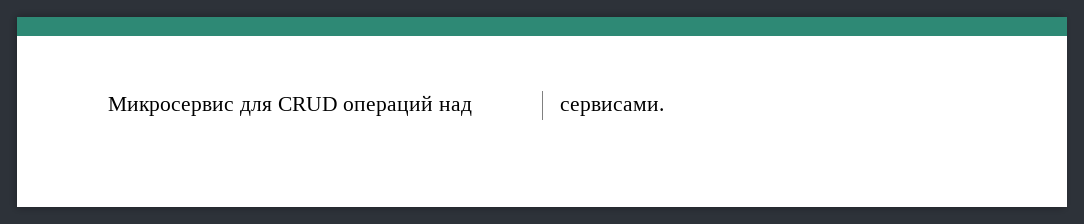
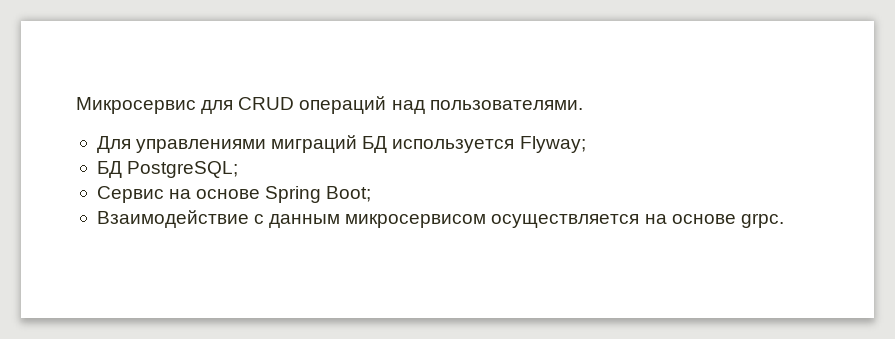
- Микросервис для CRUD операций над сервисами.
+ Микросервис для CRUD операций над пользователями.
+ Для управлениями миграций БД используется Flyway;
+ БД PostgreSQL;
+ Сервис на основе Spring Boot;
+ Взаимодействие с данным микросервисом осуществляется на основе grpc.

